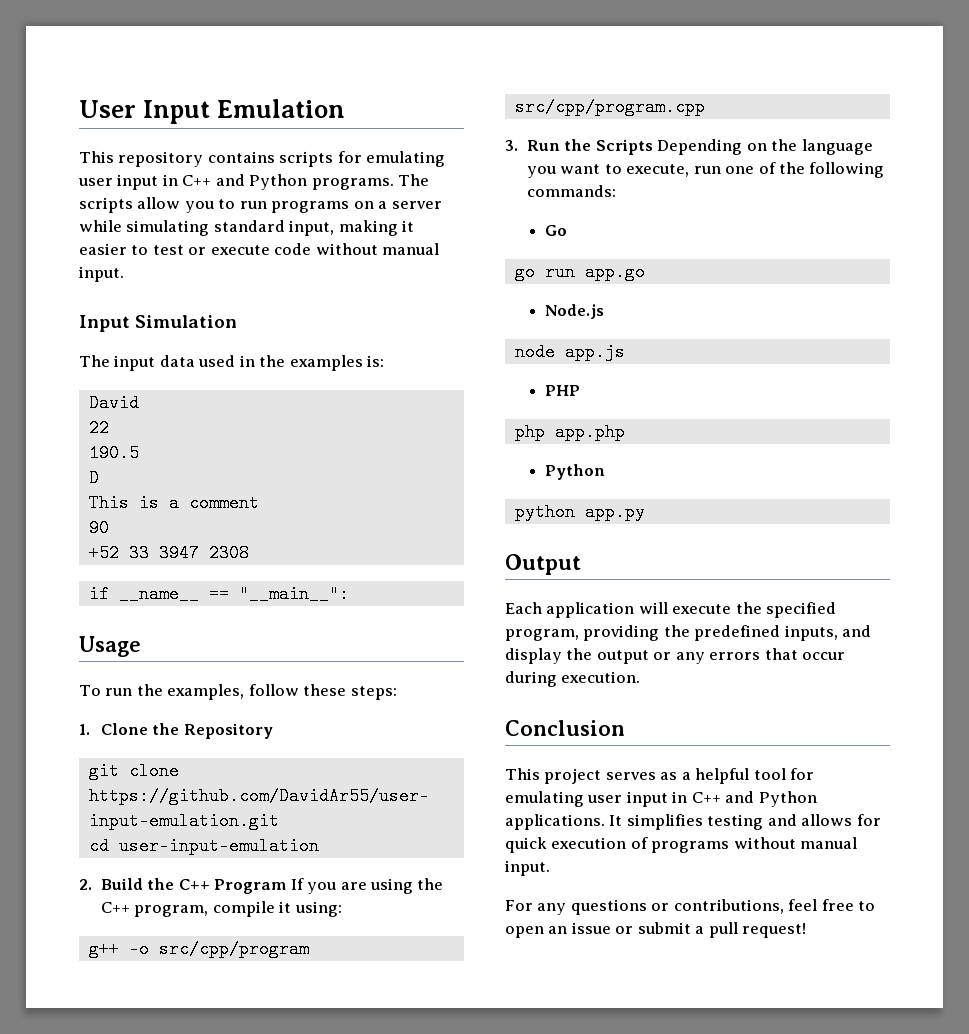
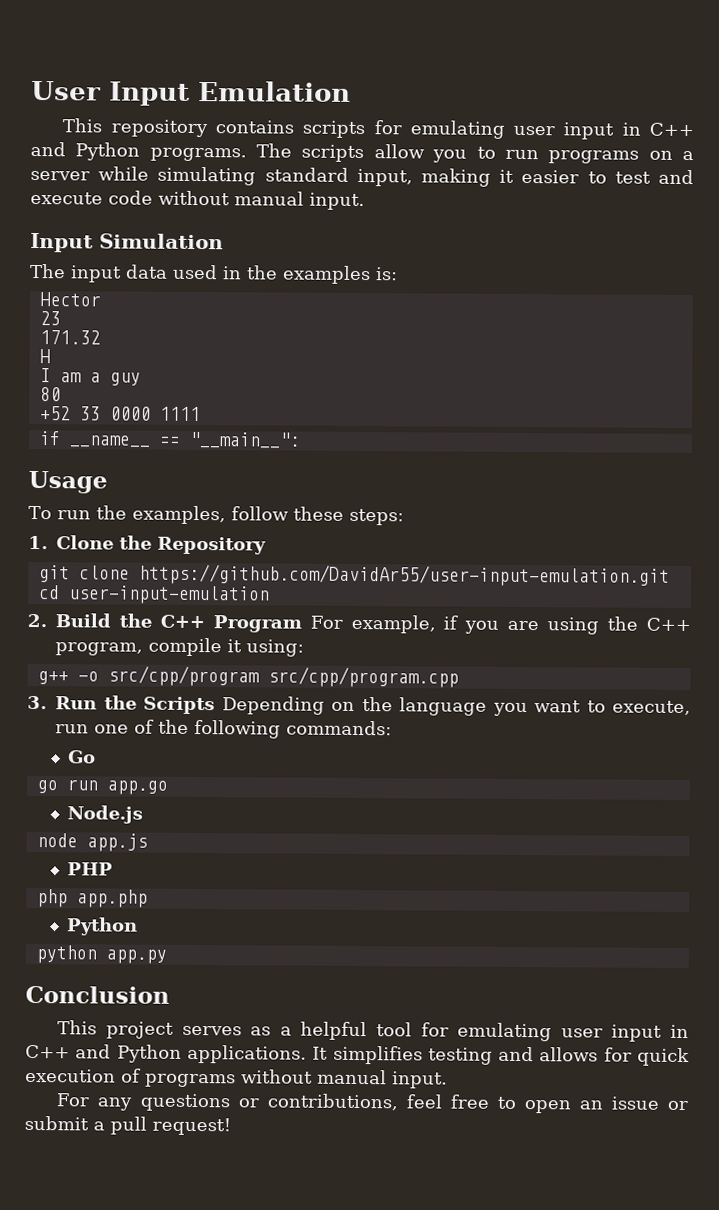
- The scripts allow you to run programs on a server while simulating standard input, making it easier to test or execute code without manual input.
+ The scripts allow you to run programs on a server while simulating standard input, making it easier to test and execute code without manual input.
- David
- 22
- 190.5
- D
- This is a comment
- 90
+ Hector
+ 23
+ 171.32
+ H
+ I am a guy
+ 80
- +52 33 3947 2308
+ +52 33 0000 1111
- 2. Build the C++ Program If you are using the C++ program, compile it using:
+ 2. Build the C++ Program For example, if you are using the C++ program, compile it using:
- Output
- Each application will execute the specified program, providing the predefined inputs, and display the output or any errors that occur during execution.

